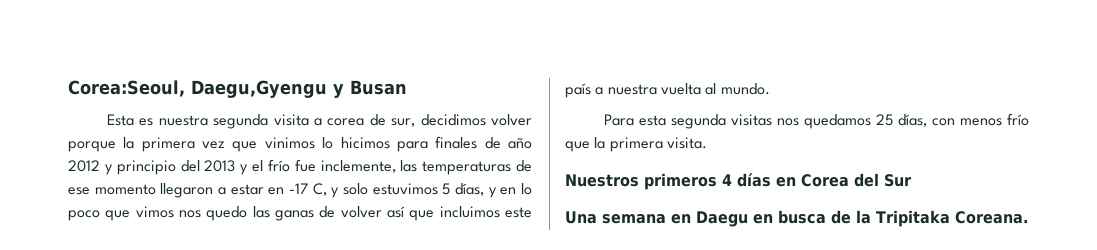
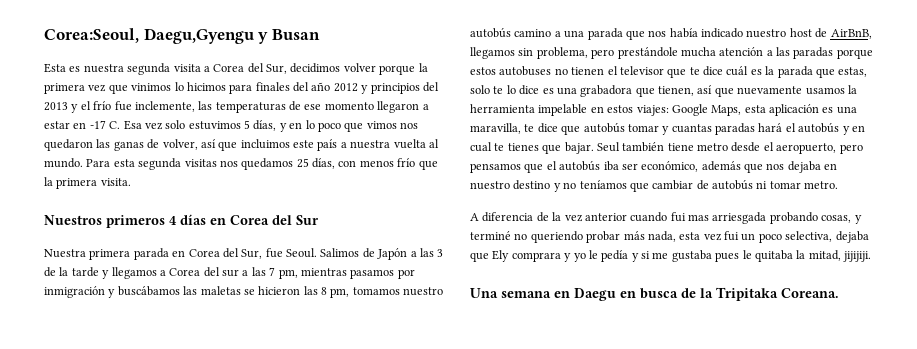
- Esta es nuestra segunda visita a corea de sur, decidimos volver porque la primera vez que vinimos lo hicimos para finales de año 2012 y principio del 2013 y el frío fue inclemente, las temperaturas de ese momento llegaron a estar en -17 C, y solo estuvimos 5 días, y en lo poco que vimos nos quedo las ganas de volver así que incluimos este país a nuestra vuelta al mundo.
- Para esta segunda visitas nos quedamos 25 días, con menos frío que la primera visita.
+ Esta es nuestra segunda visita a Corea del Sur, decidimos volver porque la primera vez que vinimos lo hicimos para finales del año 2012 y principios del 2013 y el frío fue inclemente, las temperaturas de ese momento llegaron a estar en -17 C. Esa vez solo estuvimos 5 días, y en lo poco que vimos nos quedaron las ganas de volver, así que incluimos este país a nuestra vuelta al mundo. Para esta segunda visitas nos quedamos 25 días, con menos frío que la primera visita.
+ Nuestra primera parada en Corea del Sur, fue Seoul. Salimos de Japón a las 3 de la tarde y llegamos a Corea del sur a las 7 pm, mientras pasamos por inmigración y buscábamos las maletas se hicieron las 8 pm, tomamos nuestro autobús camino a una parada que nos había indicado nuestro host de AirBnB, llegamos sin problema, pero prestándole mucha atención a las paradas porque estos autobuses no tienen el televisor que te dice cuál es la parada que estas, solo te lo dice es una grabadora que tienen, así que nuevamente usamos la herramienta impelable en estos viajes: Google Maps, esta aplicación es una maravilla, te dice que autobús tomar y cuantas paradas hará el autobús y en cual te tienes que bajar. Seul también tiene metro desde el aeropuerto, pero pensamos que el autobús iba ser económico, además que nos dejaba en nuestro destino y no teníamos que cambiar de autobús ni tomar metro.
+ A diferencia de la vez anterior cuando fui mas arriesgada probando cosas, y terminé no queriendo probar más nada, esta vez fui un poco selectiva, dejaba que Ely comprara y yo le pedía y si me gustaba pues le quitaba la mitad, jijijiji.

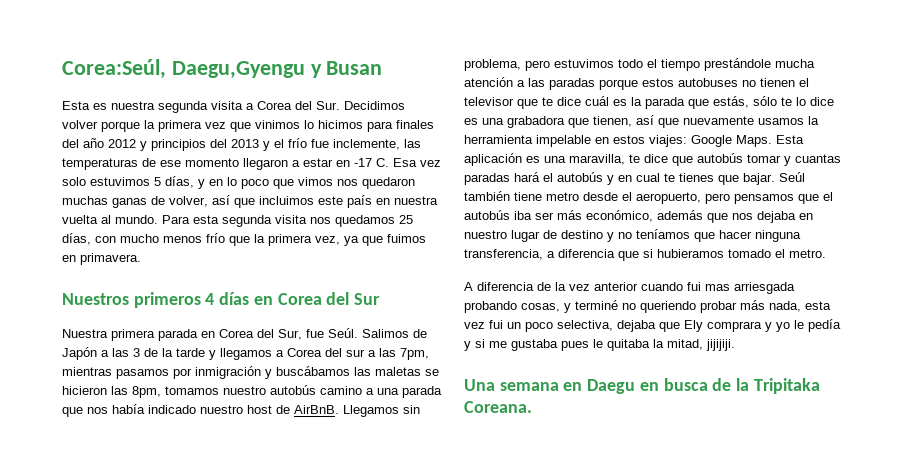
- Corea:Seoul, Daegu,Gyengu y Busan
+ Corea:Seúl, Daegu,Gyengu y Busan
- Esta es nuestra segunda visita a Corea del Sur, decidimos volver porque la primera vez que vinimos lo hicimos para finales del año 2012 y principios del 2013 y el frío fue inclemente, las temperaturas de ese momento llegaron a estar en -17 C. Esa vez solo estuvimos 5 días, y en lo poco que vimos nos quedaron las ganas de volver, así que incluimos este país a nuestra vuelta al mundo.
+ Esta es nuestra segunda visita a Corea del Sur. Decidimos volver porque la primera vez que vinimos lo hicimos para finales del año 2012 y principios del 2013 y el frío fue inclemente, las temperaturas de ese momento llegaron a estar en -17 C. Esa vez solo estuvimos 5 días, y en lo poco que vimos nos quedaron muchas ganas de volver, así que incluimos este país en nuestra vuelta al mundo.
- Para esta segunda visitas nos quedamos 25 días, con menos frío que la primera visita.
+ Para esta segunda visita nos quedamos 25 días, con mucho menos frío que la primera vez, ya que fuimos en primavera.
- Nuestra primera parada en Corea del Sur, fue Seoul.
+ Nuestra primera parada en Corea del Sur, fue Seúl.
- Salimos de Japón a las 3 de la tarde y llegamos a Corea del sur a las 7 pm, mientras pasamos por inmigración y buscábamos las maletas se hicieron las 8 pm, tomamos nuestro autobús camino a una parada que nos había indicado nuestro host de AirBnB, llegamos sin problema, pero prestándole mucha atención a las paradas porque estos autobuses no tienen el televisor que te dice cuál es la parada que estas, solo te lo dice es una grabadora que tienen, así que nuevamente usamos la herramienta impelable en estos viajes:
+ Salimos de Japón a las 3 de la tarde y llegamos a Corea del sur a las 7pm, mientras pasamos por inmigración y buscábamos las maletas se hicieron las 8pm, tomamos nuestro autobús camino a una parada que nos había indicado nuestro host de AirBnB. Llegamos sin problema, pero estuvimos todo el tiempo prestándole mucha atención a las paradas porque estos autobuses no tienen el televisor que te dice cuál es la parada que estás, sólo te lo dice es una grabadora que tienen, así que nuevamente usamos la herramienta impelable en estos viajes:
- Google Maps, esta aplicación es una maravilla, te dice que autobús tomar y cuantas paradas hará el autobús y en cual te tienes que bajar.
+ Google Maps. Esta aplicación es una maravilla, te dice que autobús tomar y cuantas paradas hará el autobús y en cual te tienes que bajar.
- Seul también tiene metro desde el aeropuerto, pero pensamos que el autobús iba ser económico, además que nos dejaba en nuestro destino y no teníamos que cambiar de autobús ni tomar metro.
+ Seúl también tiene metro desde el aeropuerto, pero pensamos que el autobús iba ser más económico, además que nos dejaba en nuestro lugar de destino y no teníamos que hacer ninguna transferencia, a diferencia que si hubieramos tomado el metro.

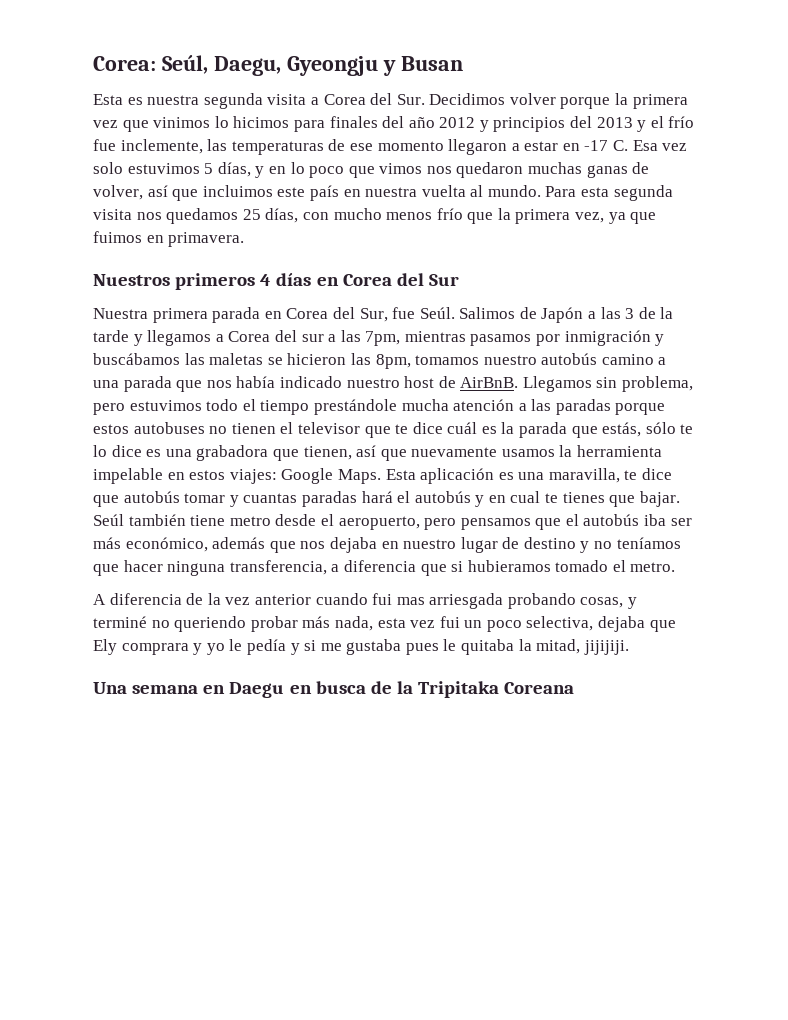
- Corea:Seúl, Daegu,Gyengu y Busan
+ Corea: Seúl, Daegu, Gyeongju y Busan
- Una semana en Daegu en busca de la Tripitaka Coreana.
+ Una semana en Daegu en busca de la Tripitaka Coreana

